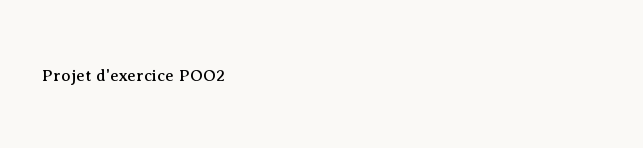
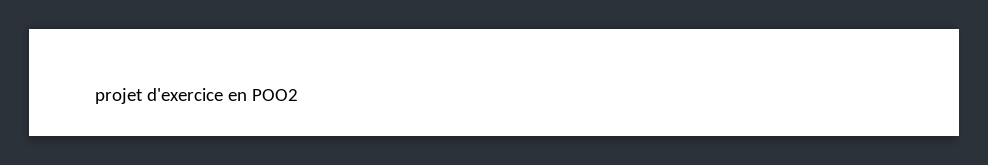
- Projet d'exercice POO2
+ projet d'exercice en POO2

